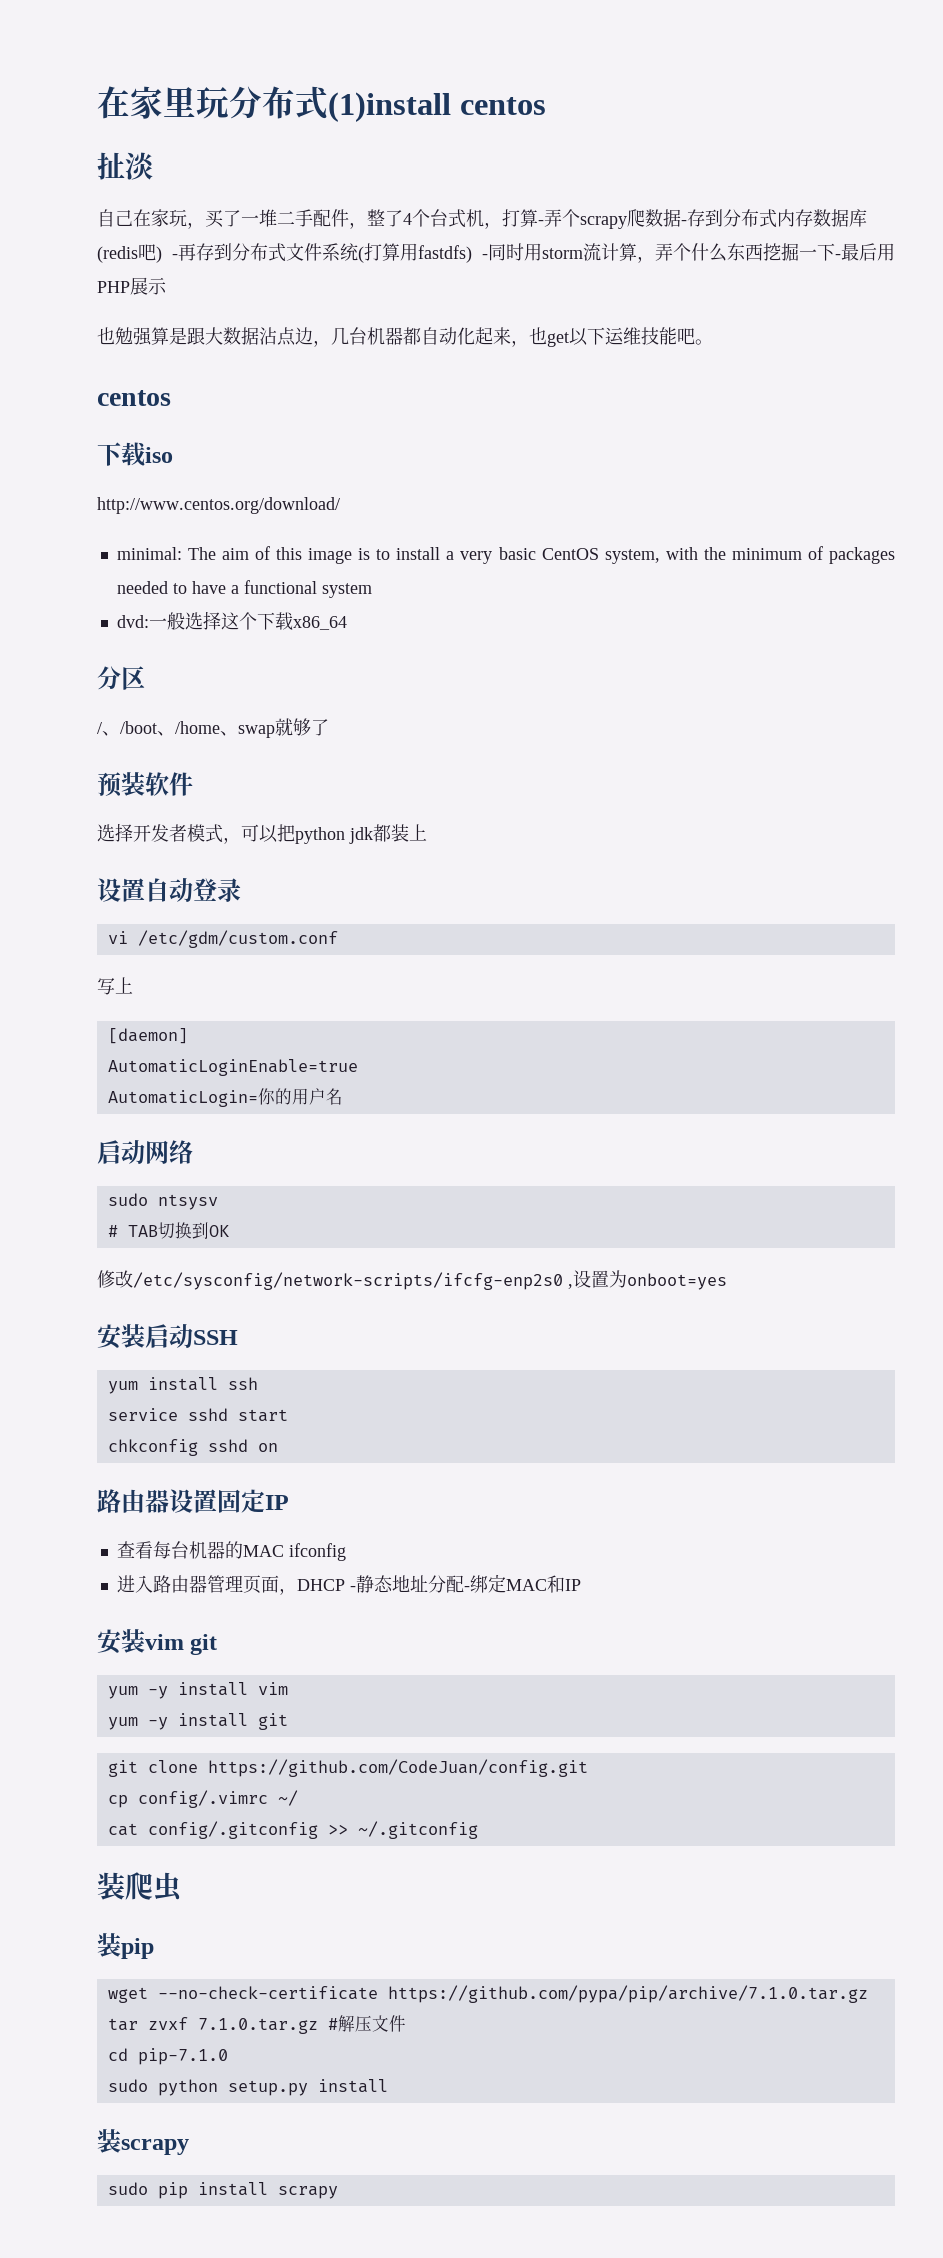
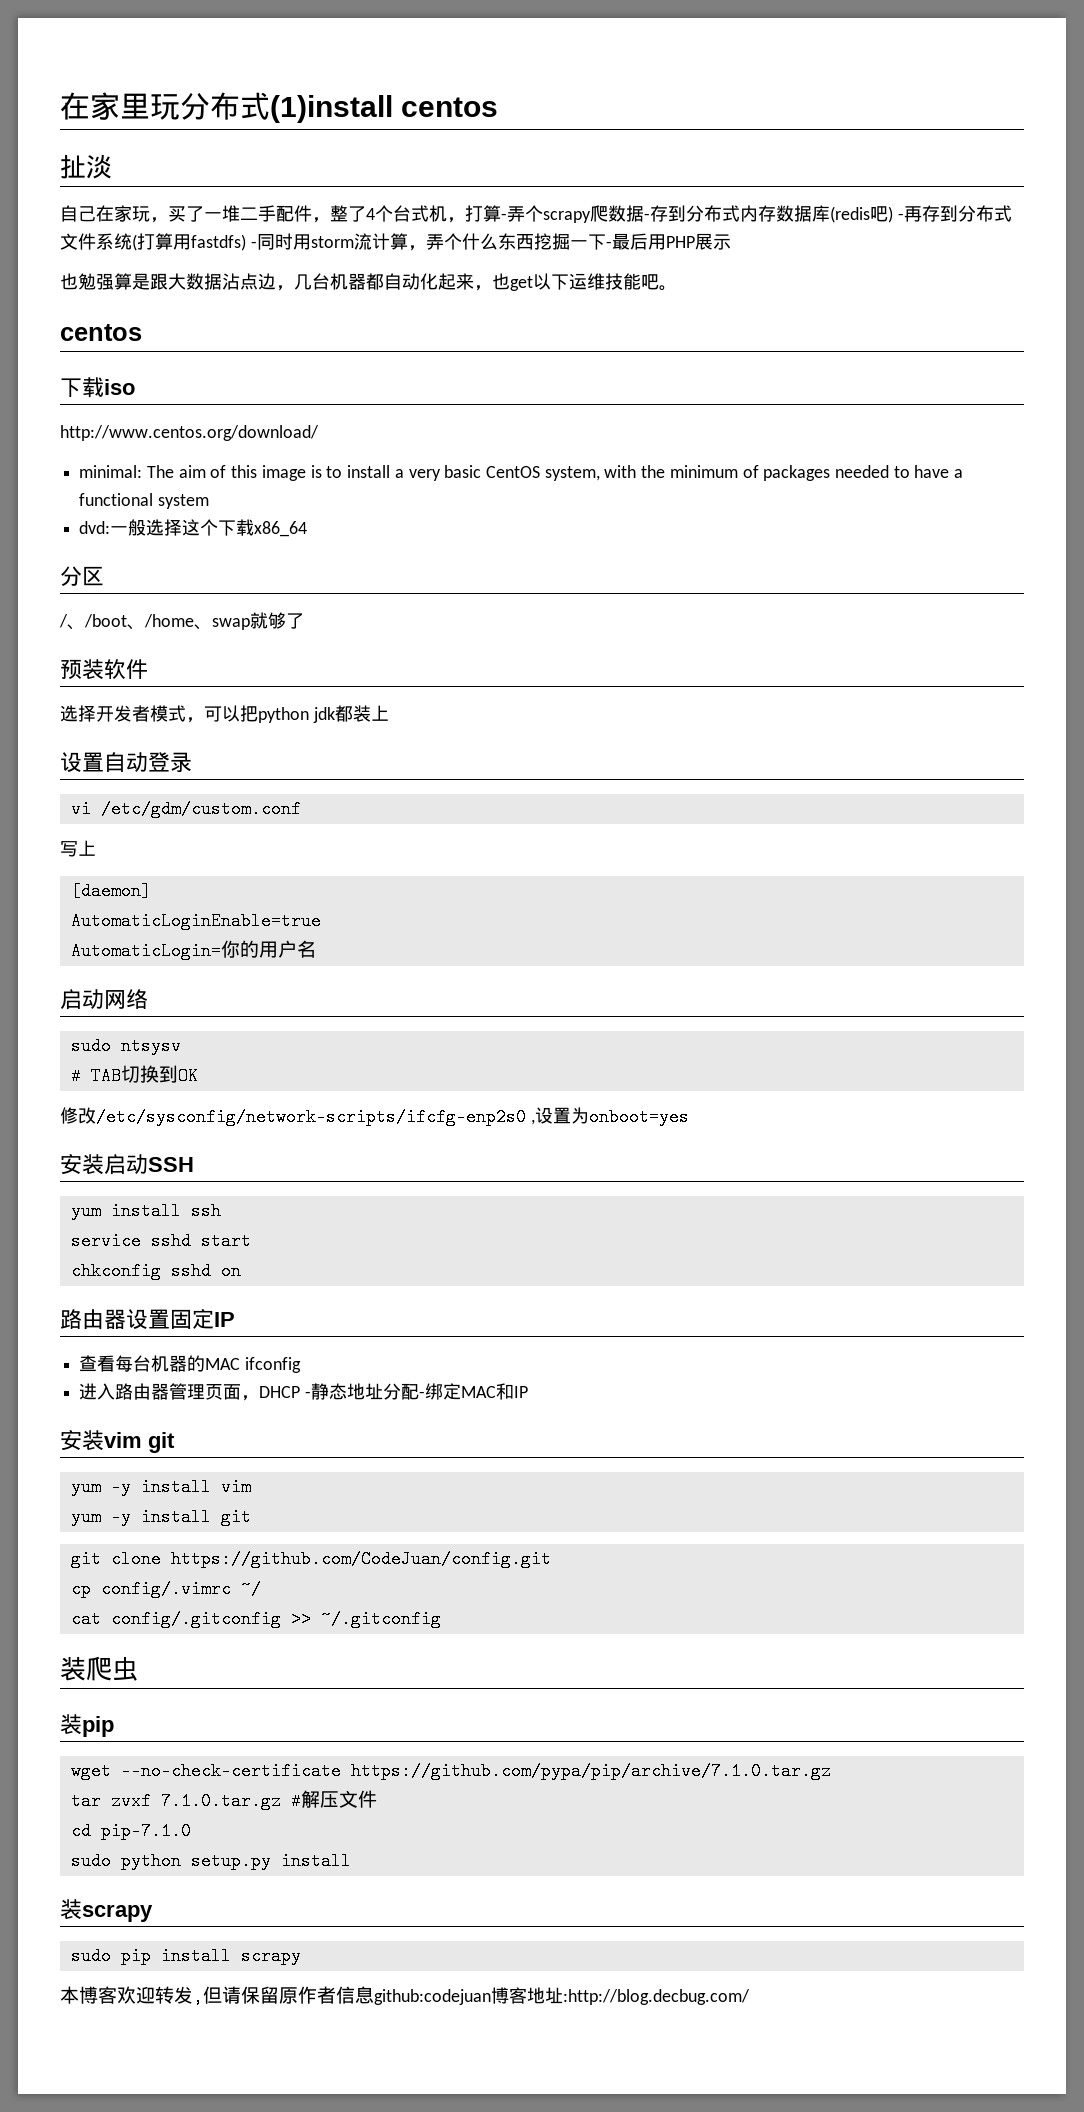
+ 本博客欢迎转发,但请保留原作者信息github:codejuan博客地址:http://blog.decbug.com/

